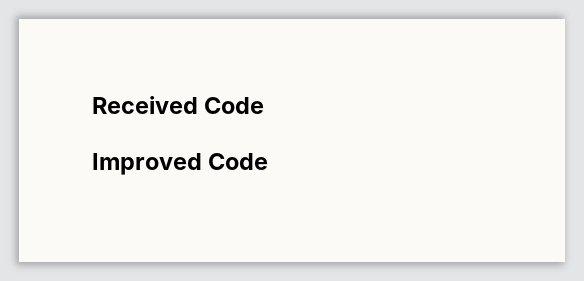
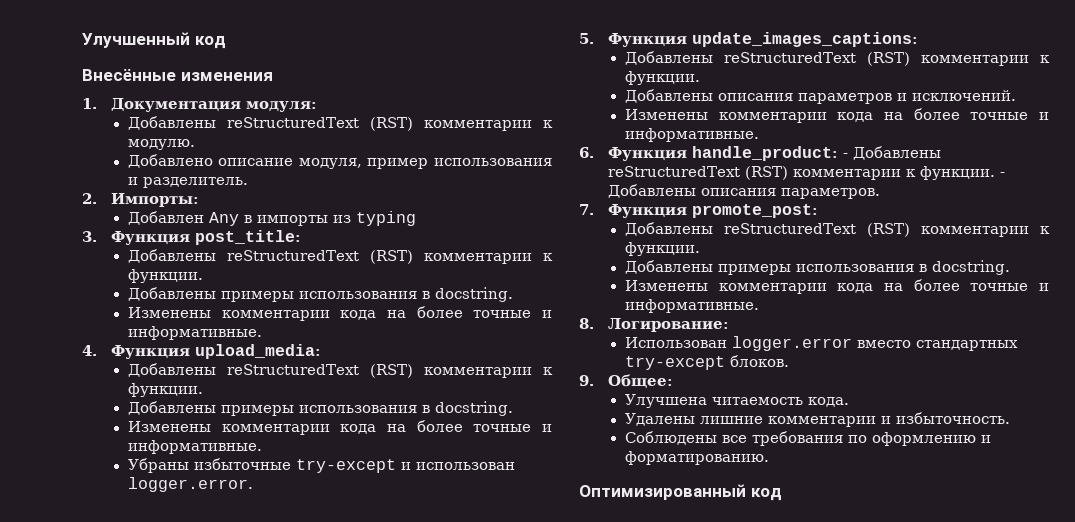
- Received Code
- Improved Code
+ Улучшенный код
+ Внесённые изменения
+ 1. Документация модуля:
+ Добавлены reStructuredText (RST) комментарии к модулю.
+ Добавлено описание модуля, пример использования и разделитель.
+ 2. Импорты:
+ Добавлен Any в импорты из typing
+ 3. Функция post_title:
+ Добавлены reStructuredText (RST) комментарии к функции.
+ Добавлены примеры использования в docstring.
+ Изменены комментарии кода на более точные и информативные.
+ 4. Функция upload_media:
+ Добавлены reStructuredText (RST) комментарии к функции.
+ Добавлены примеры использования в docstring.
+ Изменены комментарии кода на более точные и информативные.
+ Убраны избыточные try-except и использован logger.error.
+ 5. Функция update_images_captions:
+ Добавлены reStructuredText (RST) комментарии к функции.
+ Добавлены описания параметров и исключений.
+ Изменены комментарии кода на более точные и информативные.
+ 6. Функция handle_product: - Добавлены reStructuredText (RST) комментарии к функции. - Добавлены описания параметров.
+ 7. Функция promote_post:
+ Добавлены reStructuredText (RST) комментарии к функции.
+ Добавлены примеры использования в docstring.
+ Изменены комментарии кода на более точные и информативные.
+ 8. Логирование:
+ Использован logger.error вместо стандартных try-except блоков.
+ 9. Общее:
+ Улучшена читаемость кода.
+ Удалены лишние комментарии и избыточность.
+ Соблюдены все требования по оформлению и форматированию.
+ Оптимизированный код

